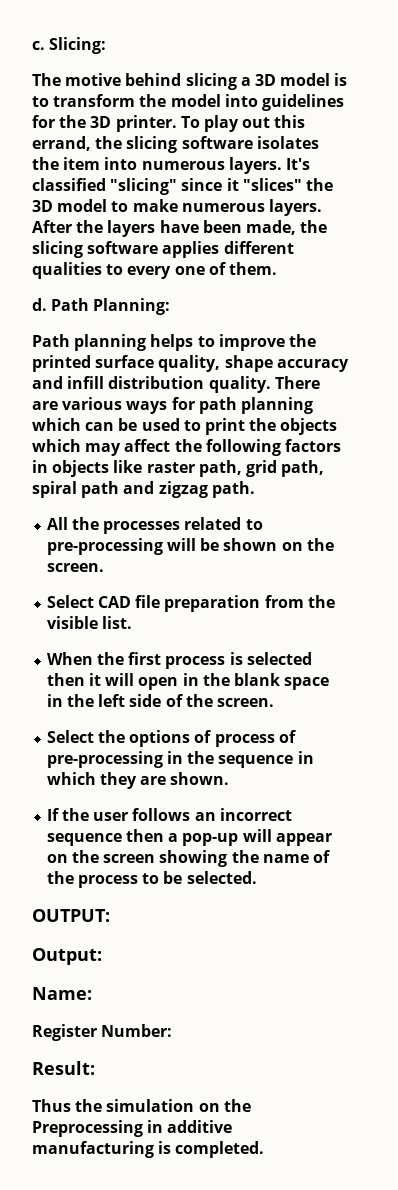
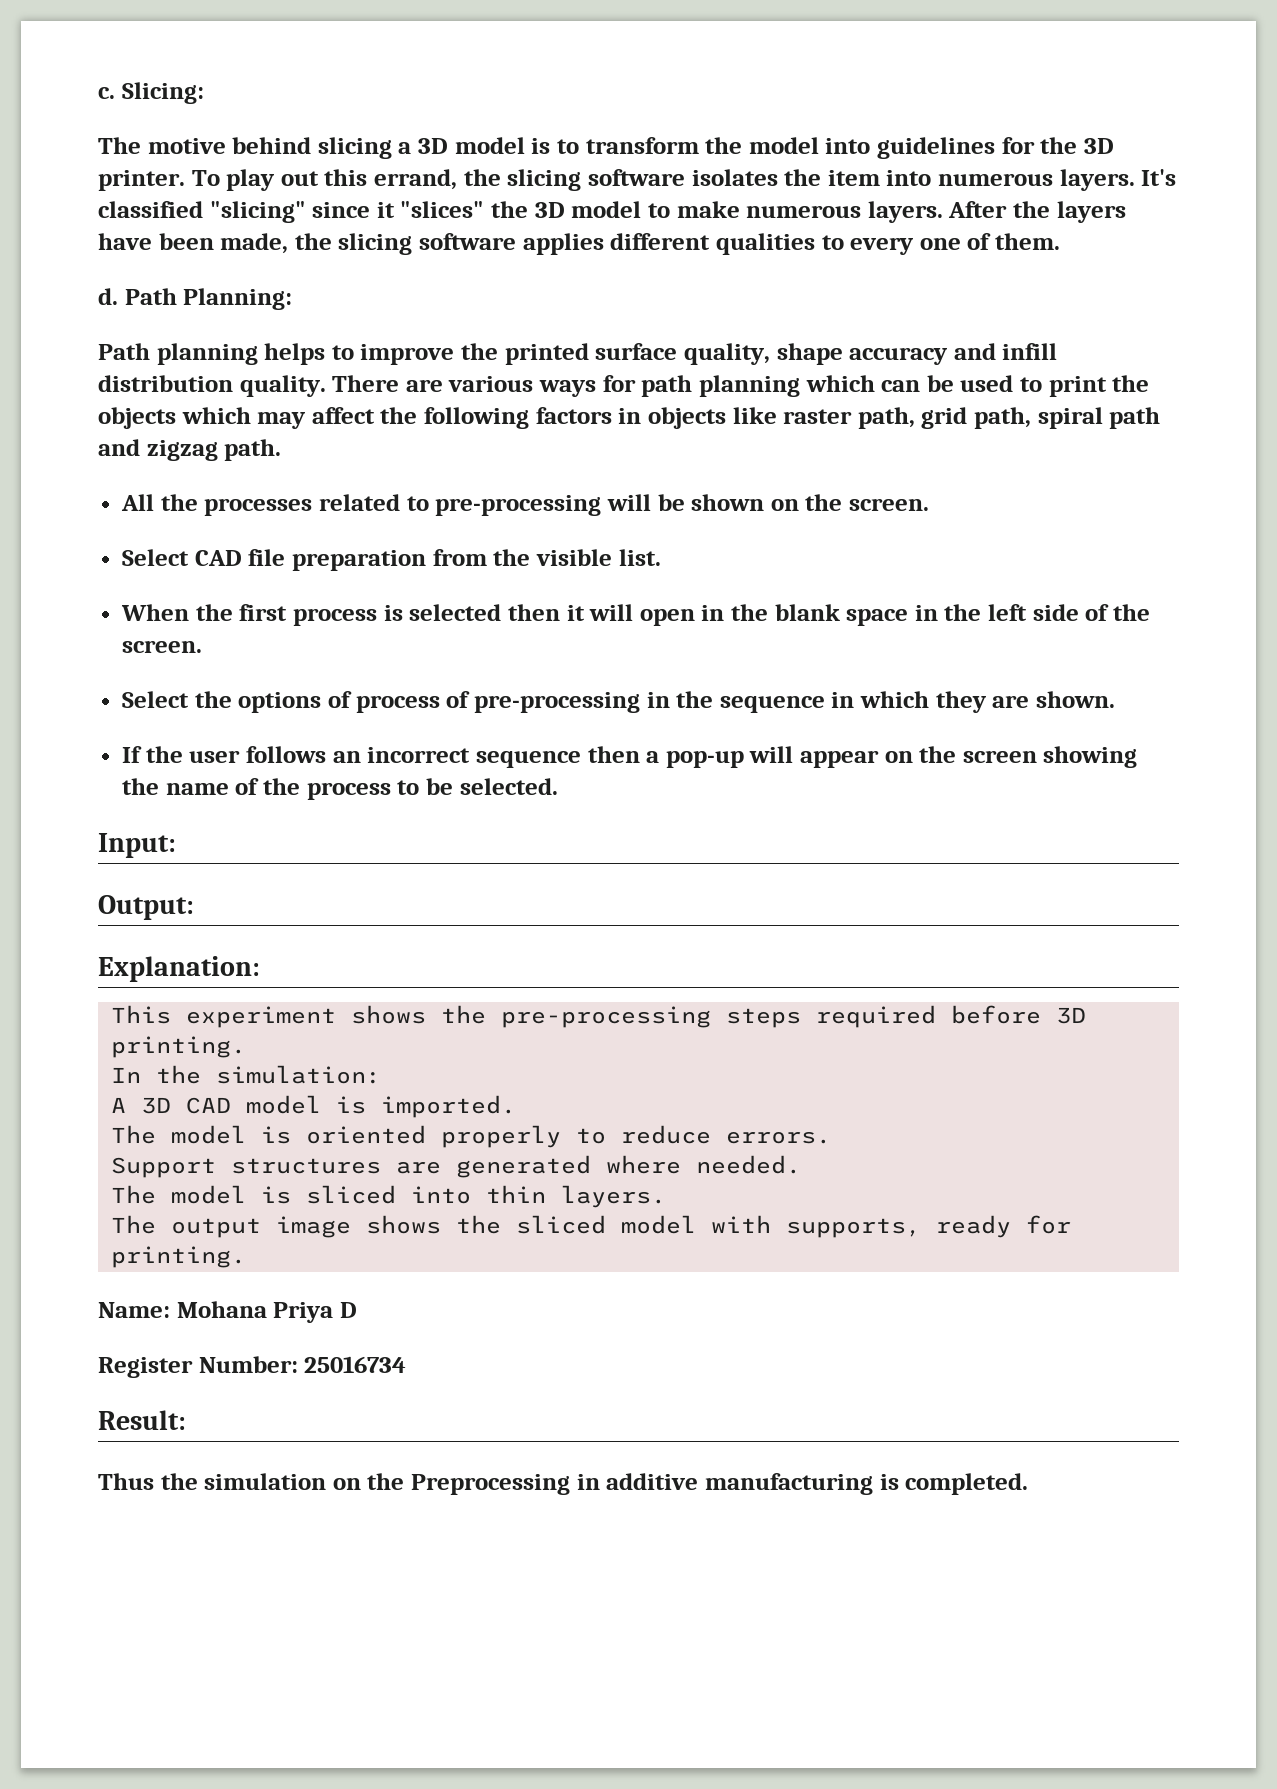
- OUTPUT:
+ Input:
- Name:
+ Explanation:
+ This experiment shows the pre-processing steps required before 3D printing.
+ In the simulation:
+ A 3D CAD model is imported.
+ The model is oriented properly to reduce errors.
+ Support structures are generated where needed.
+ The model is sliced into thin layers.
+ The output image shows the sliced model with supports, ready for printing.
+ Name: Mohana Priya D
- Register Number:
+ Register Number: 25016734

